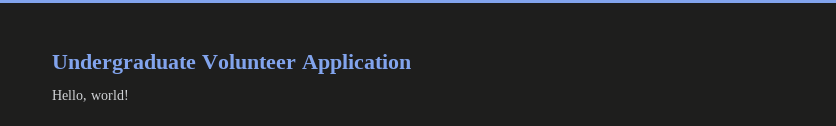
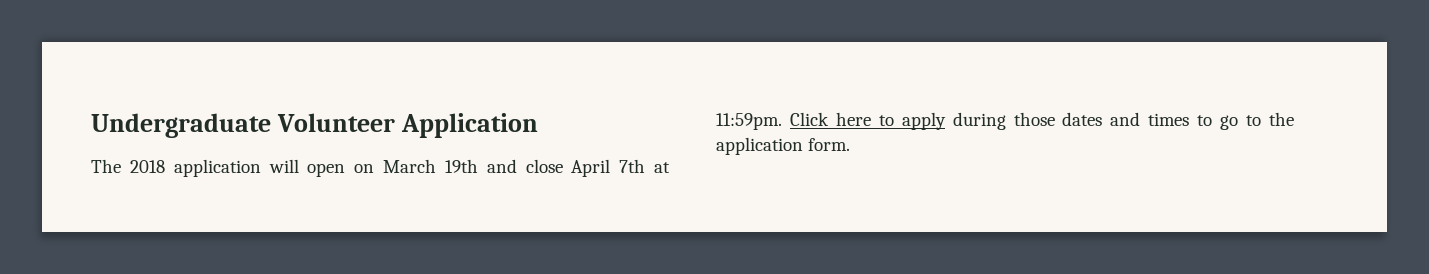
- Hello, world!
+ The 2018 application will open on March 19th and close April 7th at 11:59pm. Click here to apply during those dates and times to go to the application form.

